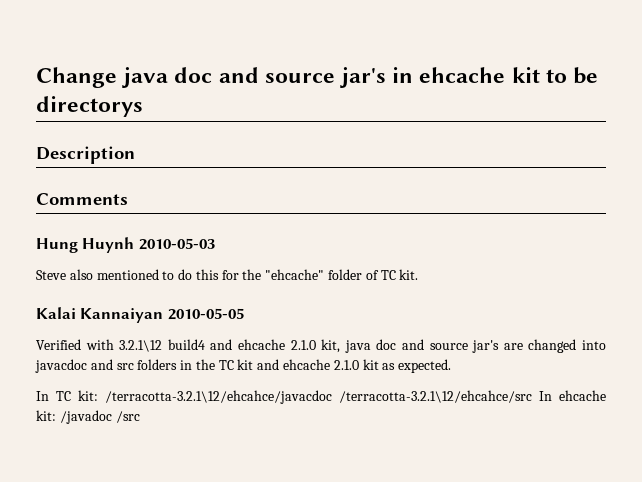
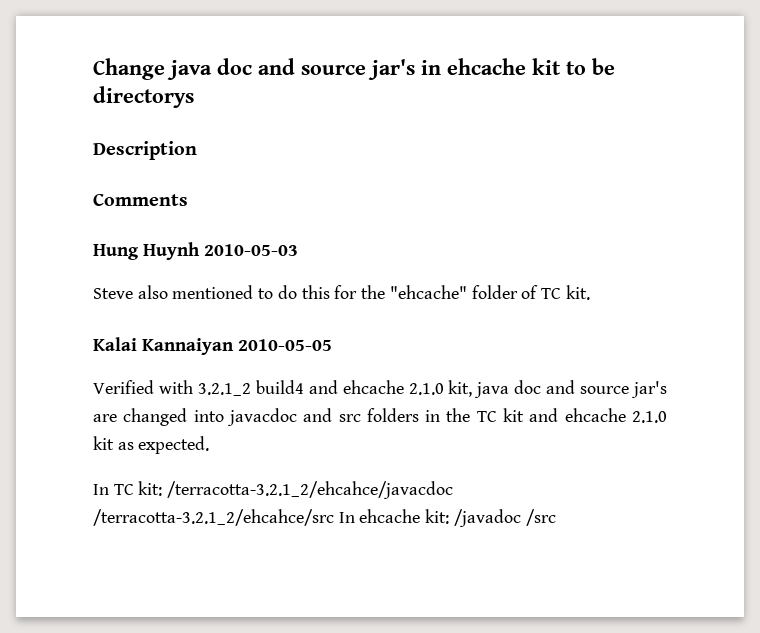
- Verified with 3.2.1\12 build4 and ehcache 2.1.0 kit, java doc and source jar's are changed into javacdoc and src folders in the TC kit and ehcache 2.1.0 kit as expected.
+ Verified with 3.2.1_2 build4 and ehcache 2.1.0 kit, java doc and source jar's are changed into javacdoc and src folders in the TC kit and ehcache 2.1.0 kit as expected.
- In TC kit: /terracotta-3.2.1\12/ehcahce/javacdoc /terracotta-3.2.1\12/ehcahce/src In ehcache kit: /javadoc /src
+ In TC kit: /terracotta-3.2.1_2/ehcahce/javacdoc /terracotta-3.2.1_2/ehcahce/src In ehcache kit: /javadoc /src

